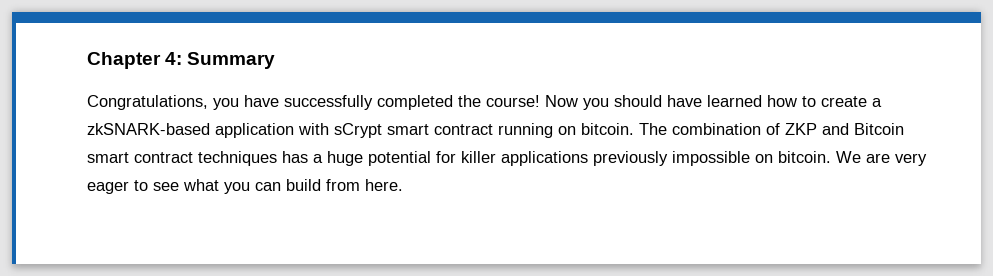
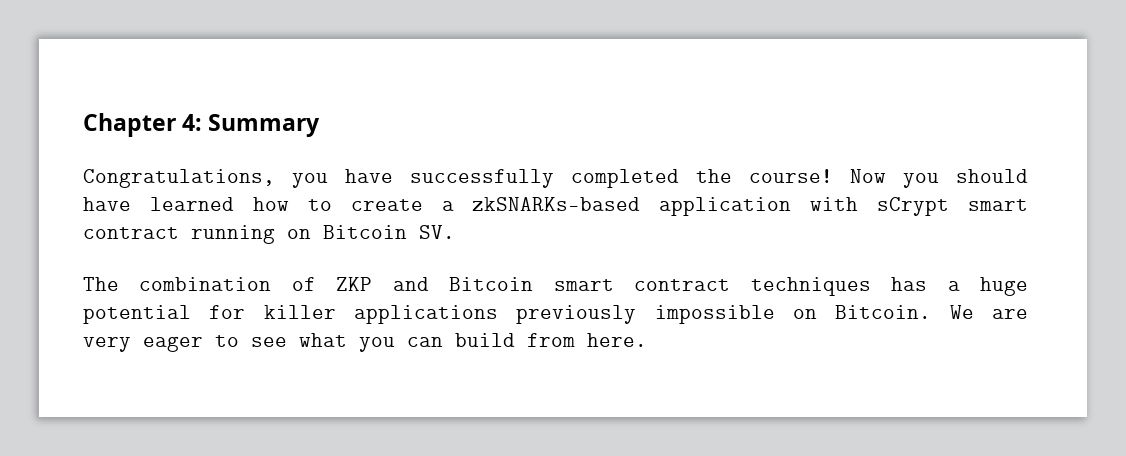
- Now you should have learned how to create a zkSNARK-based application with sCrypt smart contract running on bitcoin. The combination of ZKP and Bitcoin smart contract techniques has a huge potential for killer applications previously impossible on bitcoin.
+ Now you should have learned how to create a zkSNARKs-based application with sCrypt smart contract running on Bitcoin SV.
+ The combination of ZKP and Bitcoin smart contract techniques has a huge potential for killer applications previously impossible on Bitcoin.

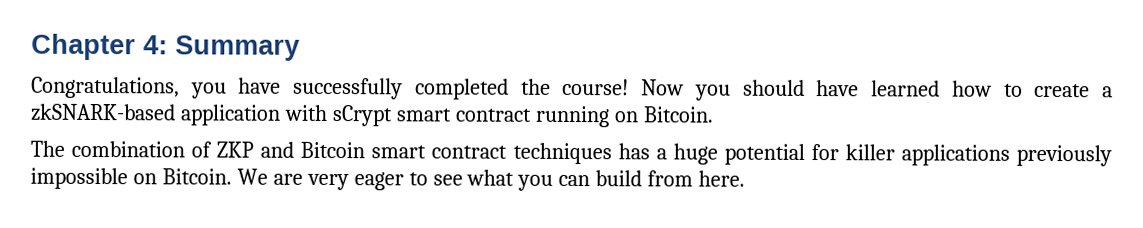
- Now you should have learned how to create a zkSNARKs-based application with sCrypt smart contract running on Bitcoin SV.
+ Now you should have learned how to create a zkSNARK-based application with sCrypt smart contract running on Bitcoin.

